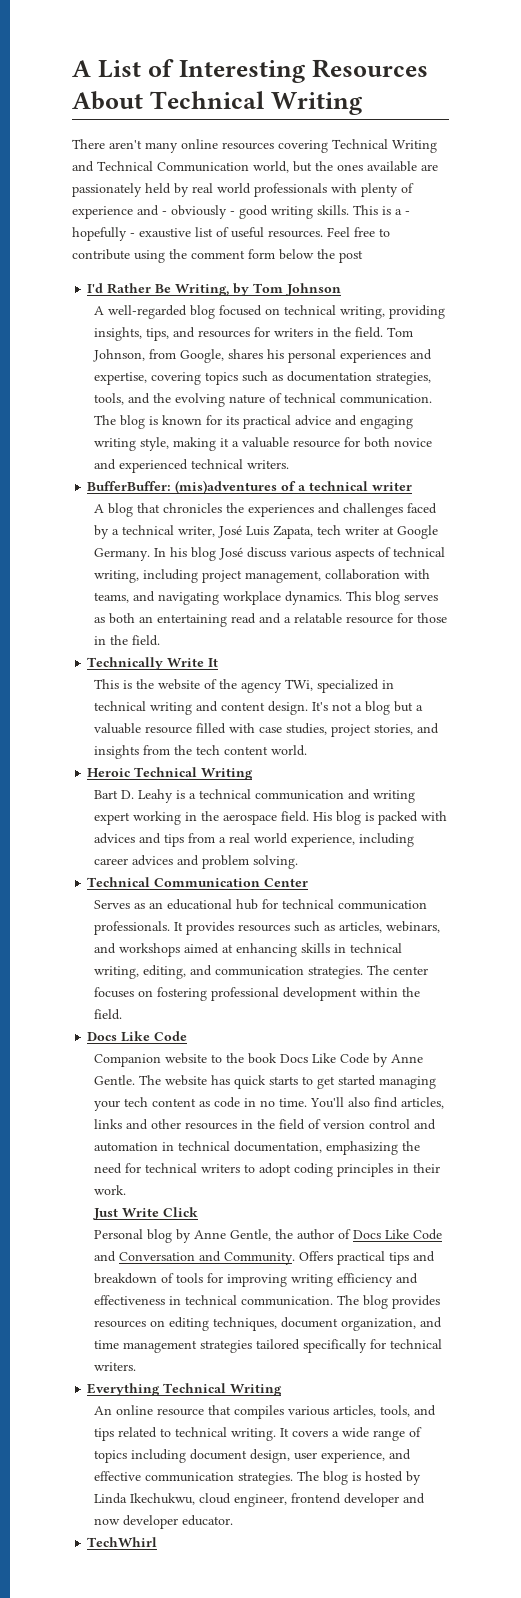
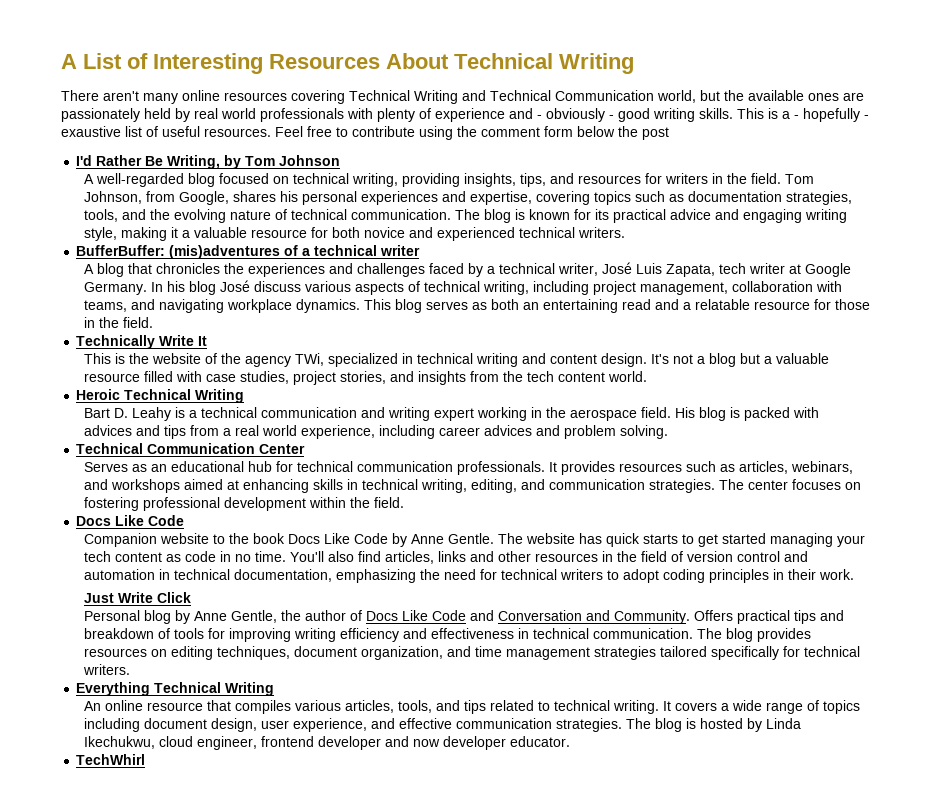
- There aren't many online resources covering Technical Writing and Technical Communication world, but the ones available are passionately held by real world professionals with plenty of experience and - obviously - good writing skills.
+ There aren't many online resources covering Technical Writing and Technical Communication world, but the available ones are passionately held by real world professionals with plenty of experience and - obviously - good writing skills.

